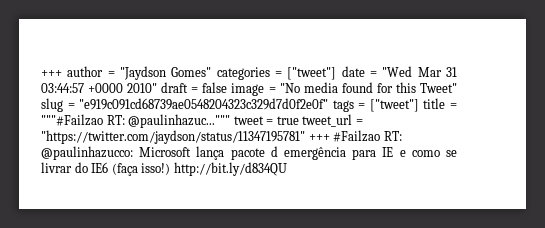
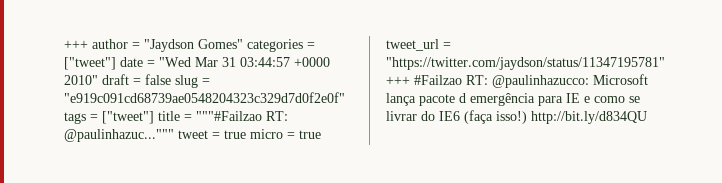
- +++ author = "Jaydson Gomes" categories = ["tweet"] date = "Wed Mar 31 03:44:57 +0000 2010" draft = false image = "No media found for this Tweet" slug = "e919c091cd68739ae0548204323c329d7d0f2e0f" tags = ["tweet"] title = """#Failzao RT: @paulinhazuc...""" tweet = true tweet_url = "https://twitter.com/jaydson/status/11347195781" +++ #Failzao RT: @paulinhazucco: Microsoft lança pacote d emergência para IE e como se livrar do IE6 (faça isso!) http://bit.ly/d834QU
+ +++ author = "Jaydson Gomes" categories = ["tweet"] date = "Wed Mar 31 03:44:57 +0000 2010" draft = false slug = "e919c091cd68739ae0548204323c329d7d0f2e0f" tags = ["tweet"] title = """#Failzao RT: @paulinhazuc...""" tweet = true micro = true tweet_url = "https://twitter.com/jaydson/status/11347195781" +++ #Failzao RT: @paulinhazucco: Microsoft lança pacote d emergência para IE e como se livrar do IE6 (faça isso!) http://bit.ly/d834QU

